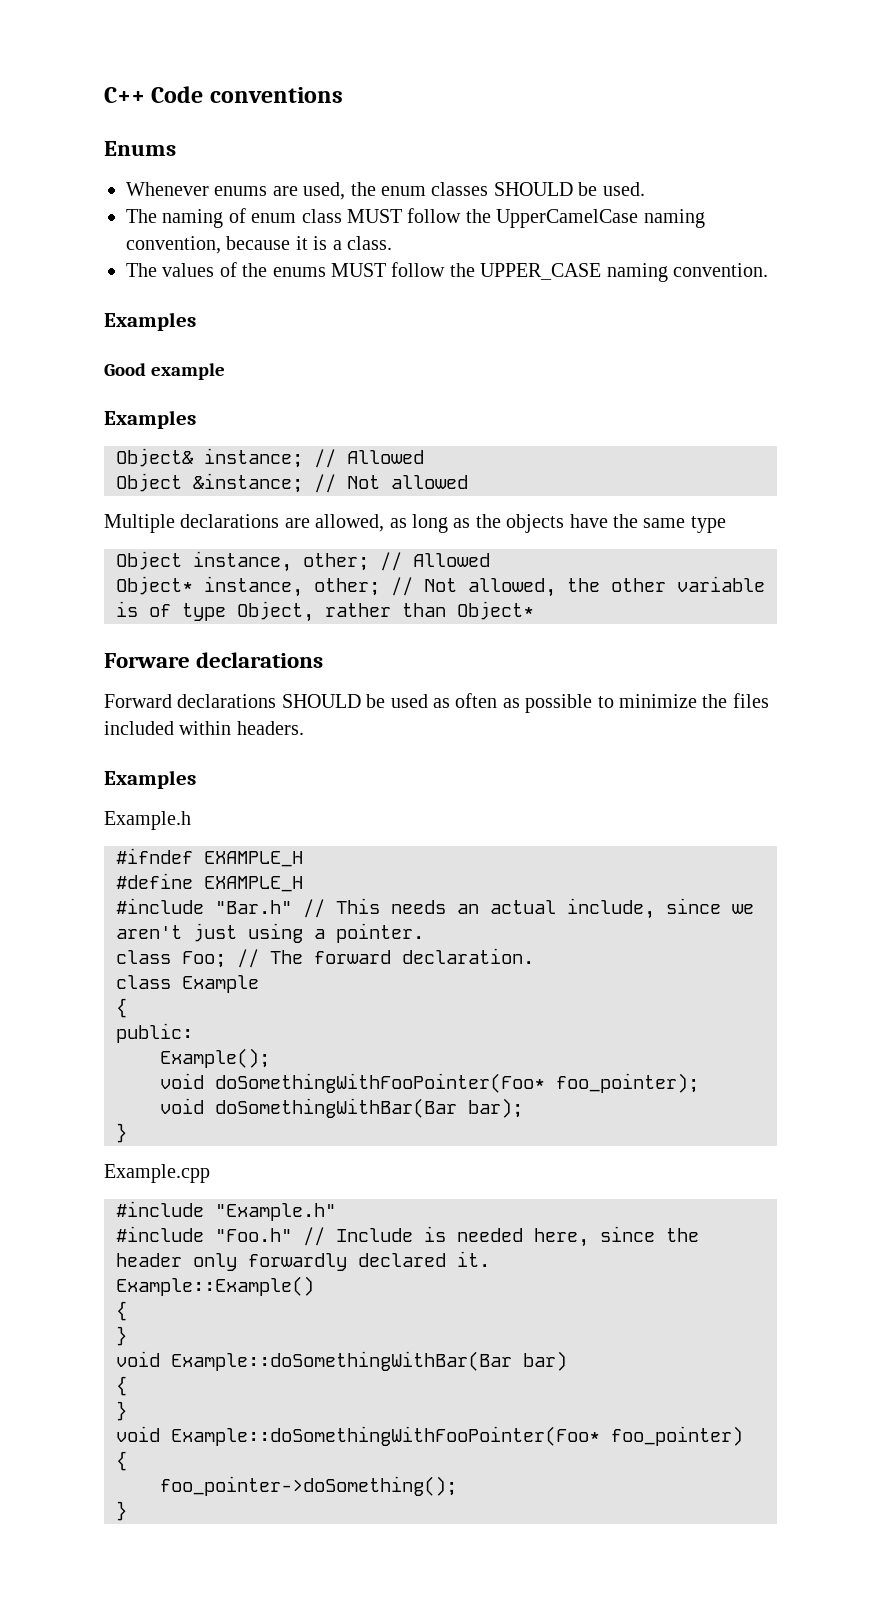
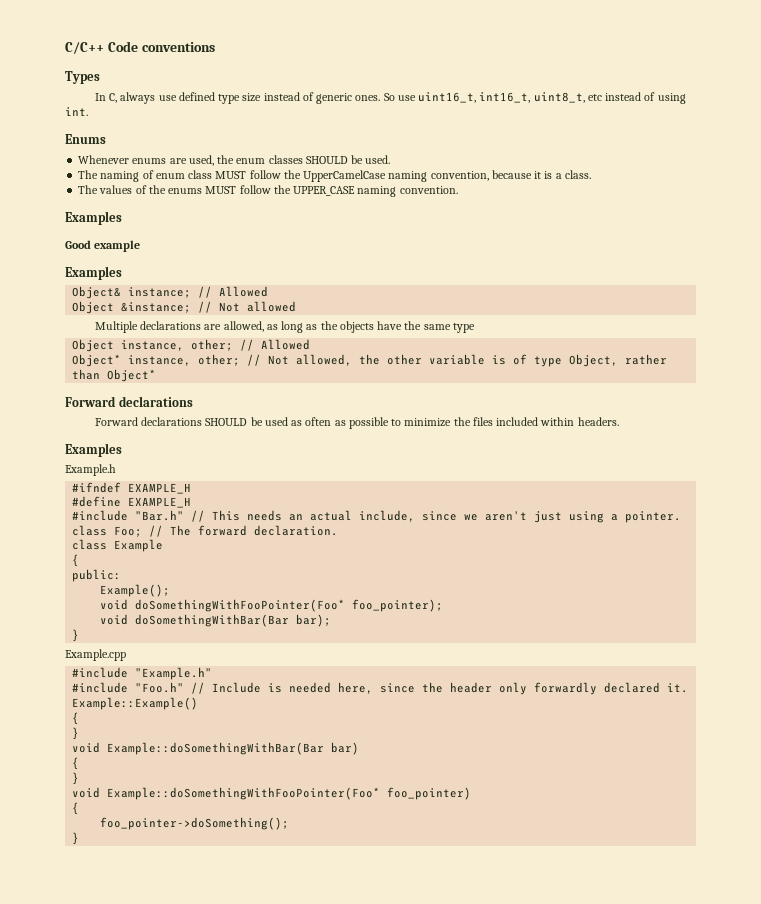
- C++ Code conventions
+ C/C++ Code conventions
+ Types
+ In C, always use defined type size instead of generic ones. So use uint16_t, int16_t, uint8_t, etc instead of using int.
  Object* instance, other; // Not allowed, the other variable is of type Object, rather than Object*
- Forware declarations
+ Forward declarations

